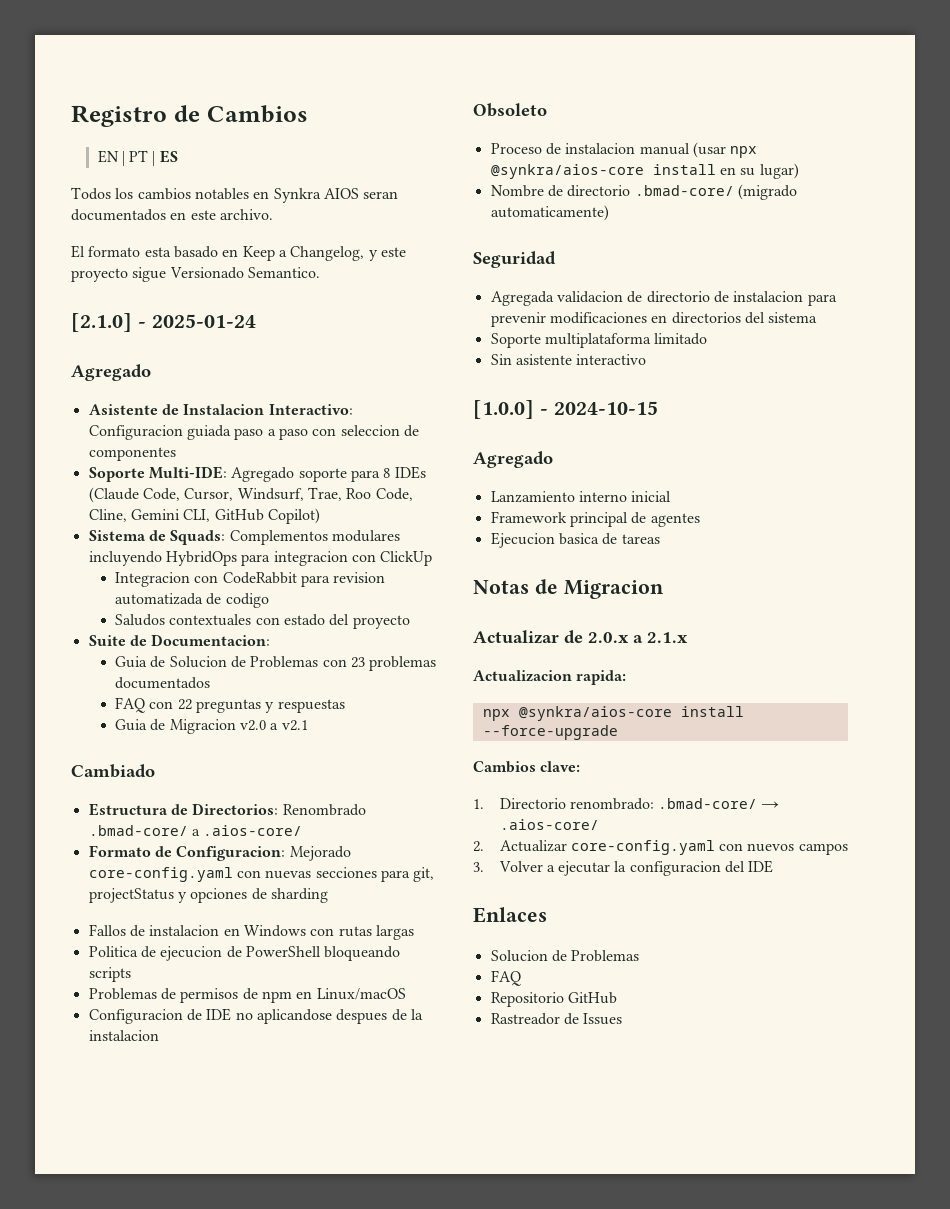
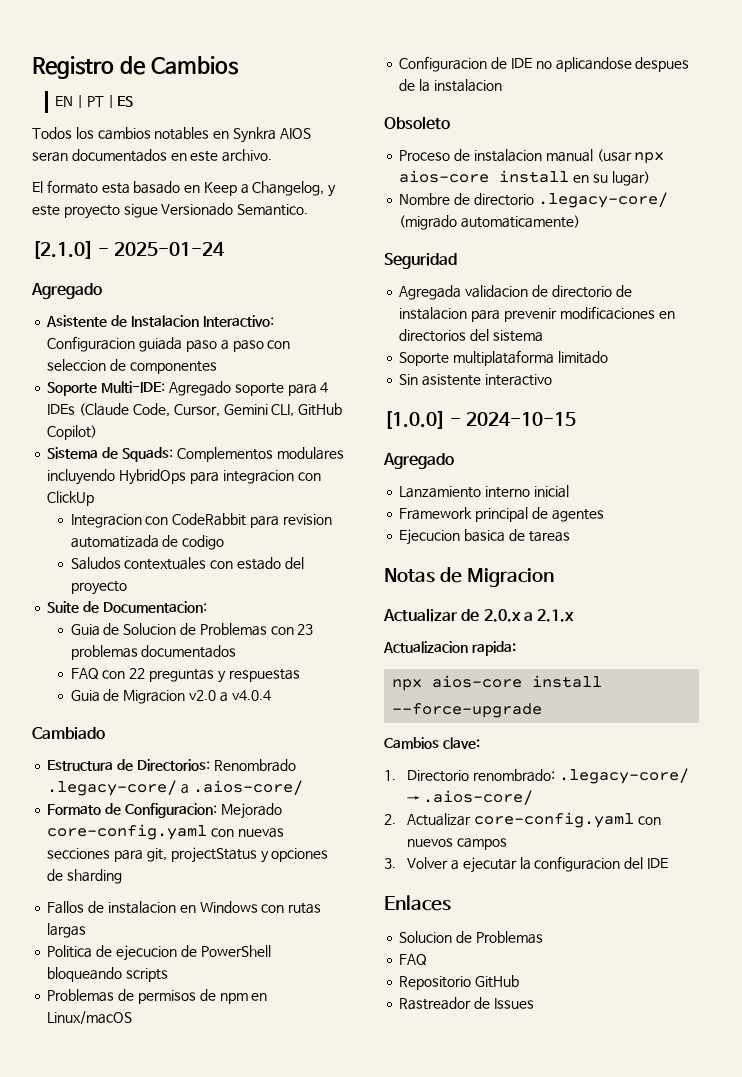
- Soporte Multi-IDE: Agregado soporte para 8 IDEs (Claude Code, Cursor, Windsurf, Trae, Roo Code, Cline, Gemini CLI, GitHub Copilot)
+ Soporte Multi-IDE: Agregado soporte para 4 IDEs (Claude Code, Cursor, Gemini CLI, GitHub Copilot)
- Guia de Migracion v2.0 a v2.1
+ Guia de Migracion v2.0 a v4.0.4
- Estructura de Directorios: Renombrado .bmad-core/ a .aios-core/
+ Estructura de Directorios: Renombrado .legacy-core/ a .aios-core/
- Proceso de instalacion manual (usar npx @synkra/aios-core install en su lugar)
+ Proceso de instalacion manual (usar npx aios-core install en su lugar)
- Nombre de directorio .bmad-core/ (migrado automaticamente)
+ Nombre de directorio .legacy-core/ (migrado automaticamente)
- npx @synkra/aios-core install --force-upgrade
+ npx aios-core install --force-upgrade
- 1. Directorio renombrado: .bmad-core/ → .aios-core/
+ 1. Directorio renombrado: .legacy-core/ → .aios-core/

